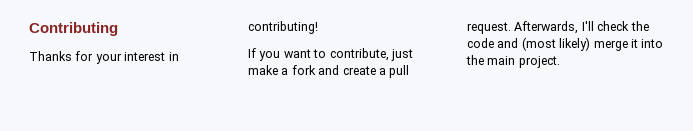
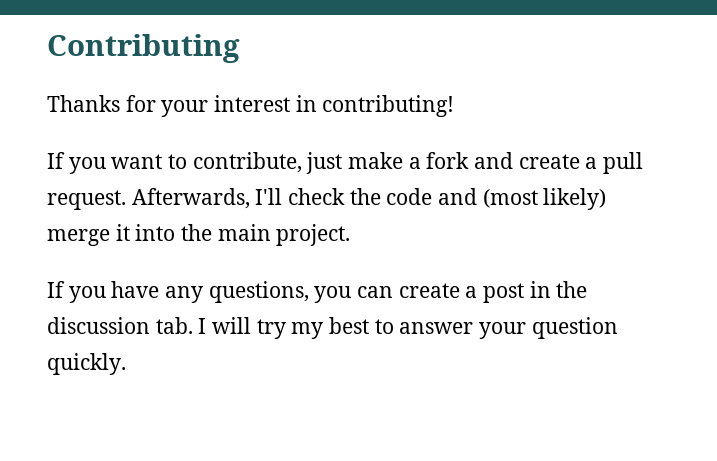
+ If you have any questions, you can create a post in the discussion tab. I will try my best to answer your question quickly.

